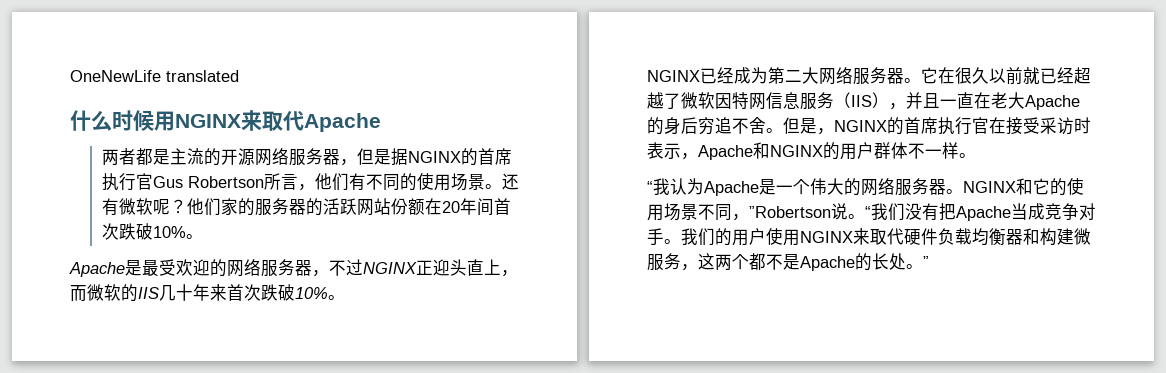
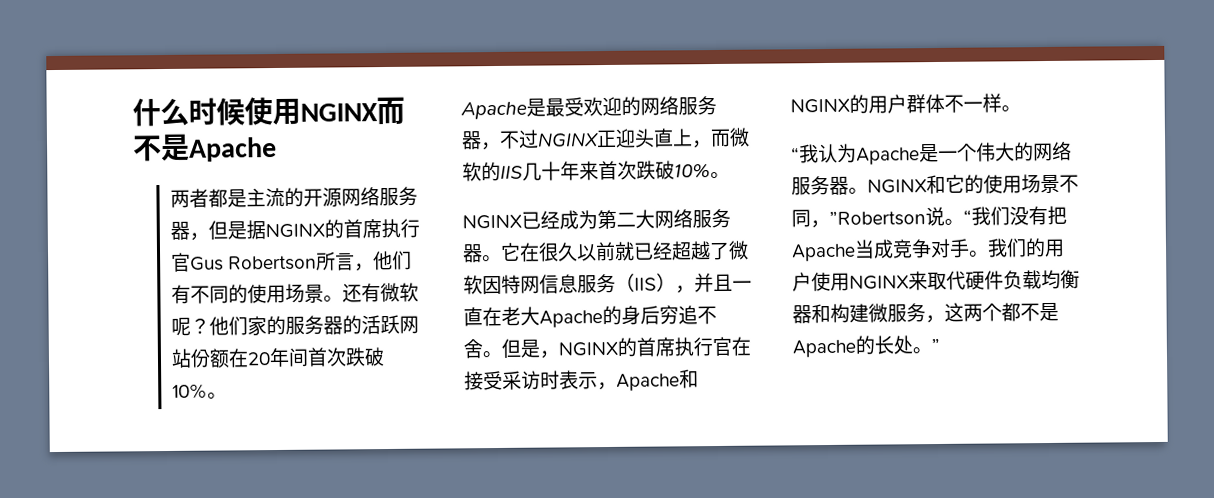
- OneNewLife translated
- 什么时候用NGINX来取代Apache
+ 什么时候使用NGINX而不是Apache

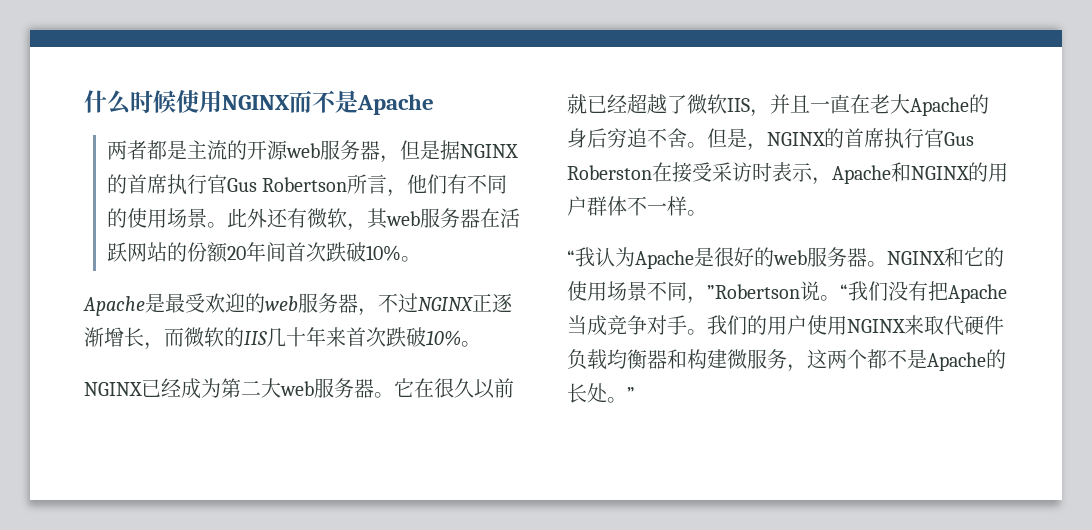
- 两者都是主流的开源网络服务器，但是据NGINX的首席执行官Gus Robertson所言，他们有不同的使用场景。
+ 两者都是主流的开源web服务器，但是据NGINX的首席执行官Gus Robertson所言，他们有不同的使用场景。
- 还有微软呢？他们家的服务器的活跃网站份额在20年间首次跌破10%。
+ 此外还有微软，其web服务器在活跃网站的份额20年间首次跌破10%。
- Apache是最受欢迎的网络服务器，不过NGINX正迎头直上，而微软的IIS几十年来首次跌破10%。
+ Apache是最受欢迎的web服务器，不过NGINX正逐渐增长，而微软的IIS几十年来首次跌破10%。
- NGINX已经成为第二大网络服务器。
+ NGINX已经成为第二大web服务器。
- 它在很久以前就已经超越了微软因特网信息服务（IIS），并且一直在老大Apache的身后穷追不舍。
+ 它在很久以前就已经超越了微软IIS，并且一直在老大Apache的身后穷追不舍。
- 但是，NGINX的首席执行官在接受采访时表示，Apache和NGINX的用户群体不一样。
+ 但是，NGINX的首席执行官Gus Roberston在接受采访时表示，Apache和NGINX的用户群体不一样。
- “我认为Apache是一个伟大的网络服务器。
+ “我认为Apache是很好的web服务器。

